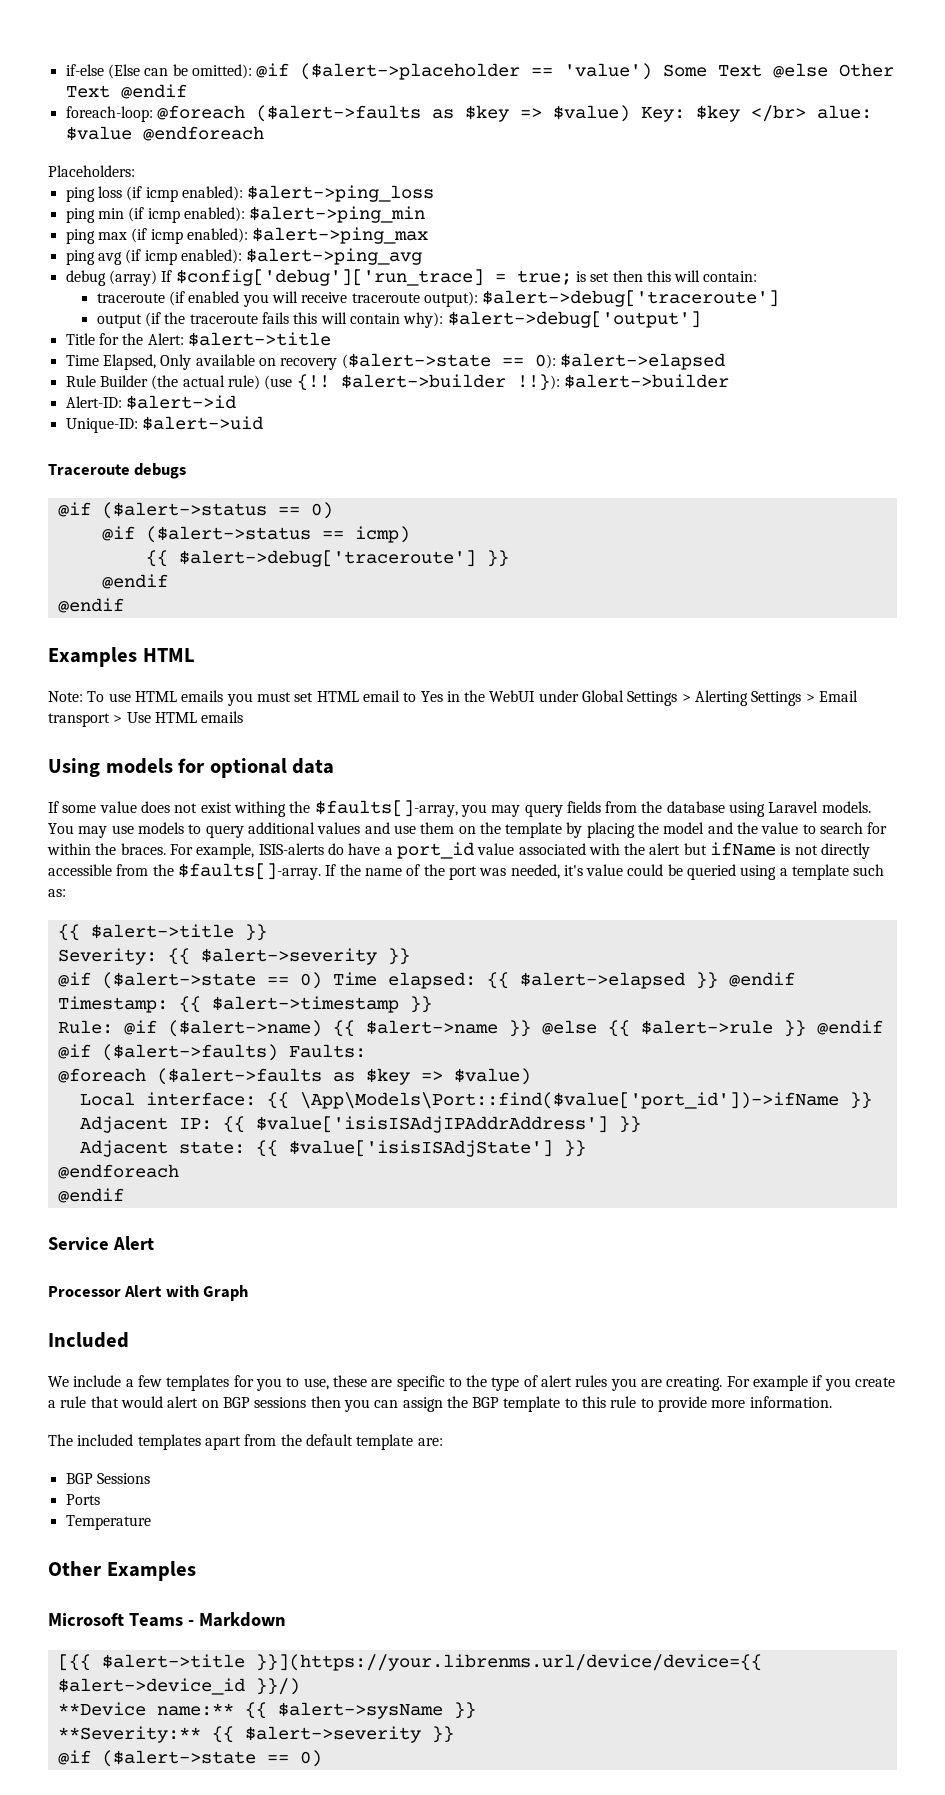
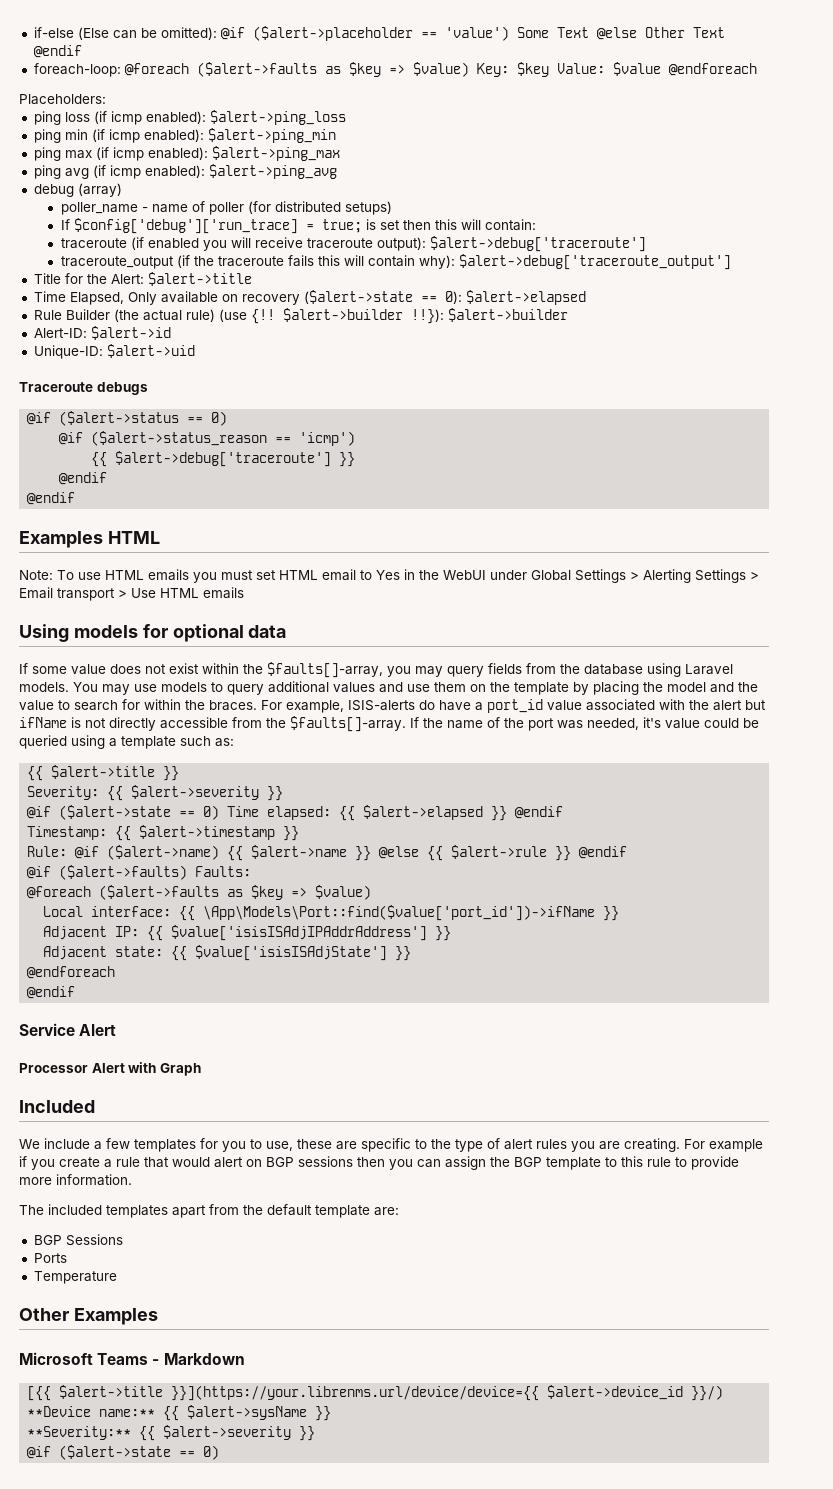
- foreach-loop: @foreach ($alert->faults as $key => $value) Key: $key </br> alue: $value @endforeach
+ foreach-loop: @foreach ($alert->faults as $key => $value) Key: $key Value: $value @endforeach
- debug (array) If $config['debug']['run_trace] = true; is set then this will contain:
+ debug (array)
+ poller_name - name of poller (for distributed setups)
+ If $config['debug']['run_trace] = true; is set then this will contain:
- output (if the traceroute fails this will contain why): $alert->debug['output']
+ traceroute_output (if the traceroute fails this will contain why): $alert->debug['traceroute_output']
- @if ($alert->status == icmp)
+ @if ($alert->status_reason == 'icmp')
- If some value does not exist withing the $faults[]-array, you may query fields from the database using Laravel models.
+ If some value does not exist within the $faults[]-array, you may query fields from the database using Laravel models.

